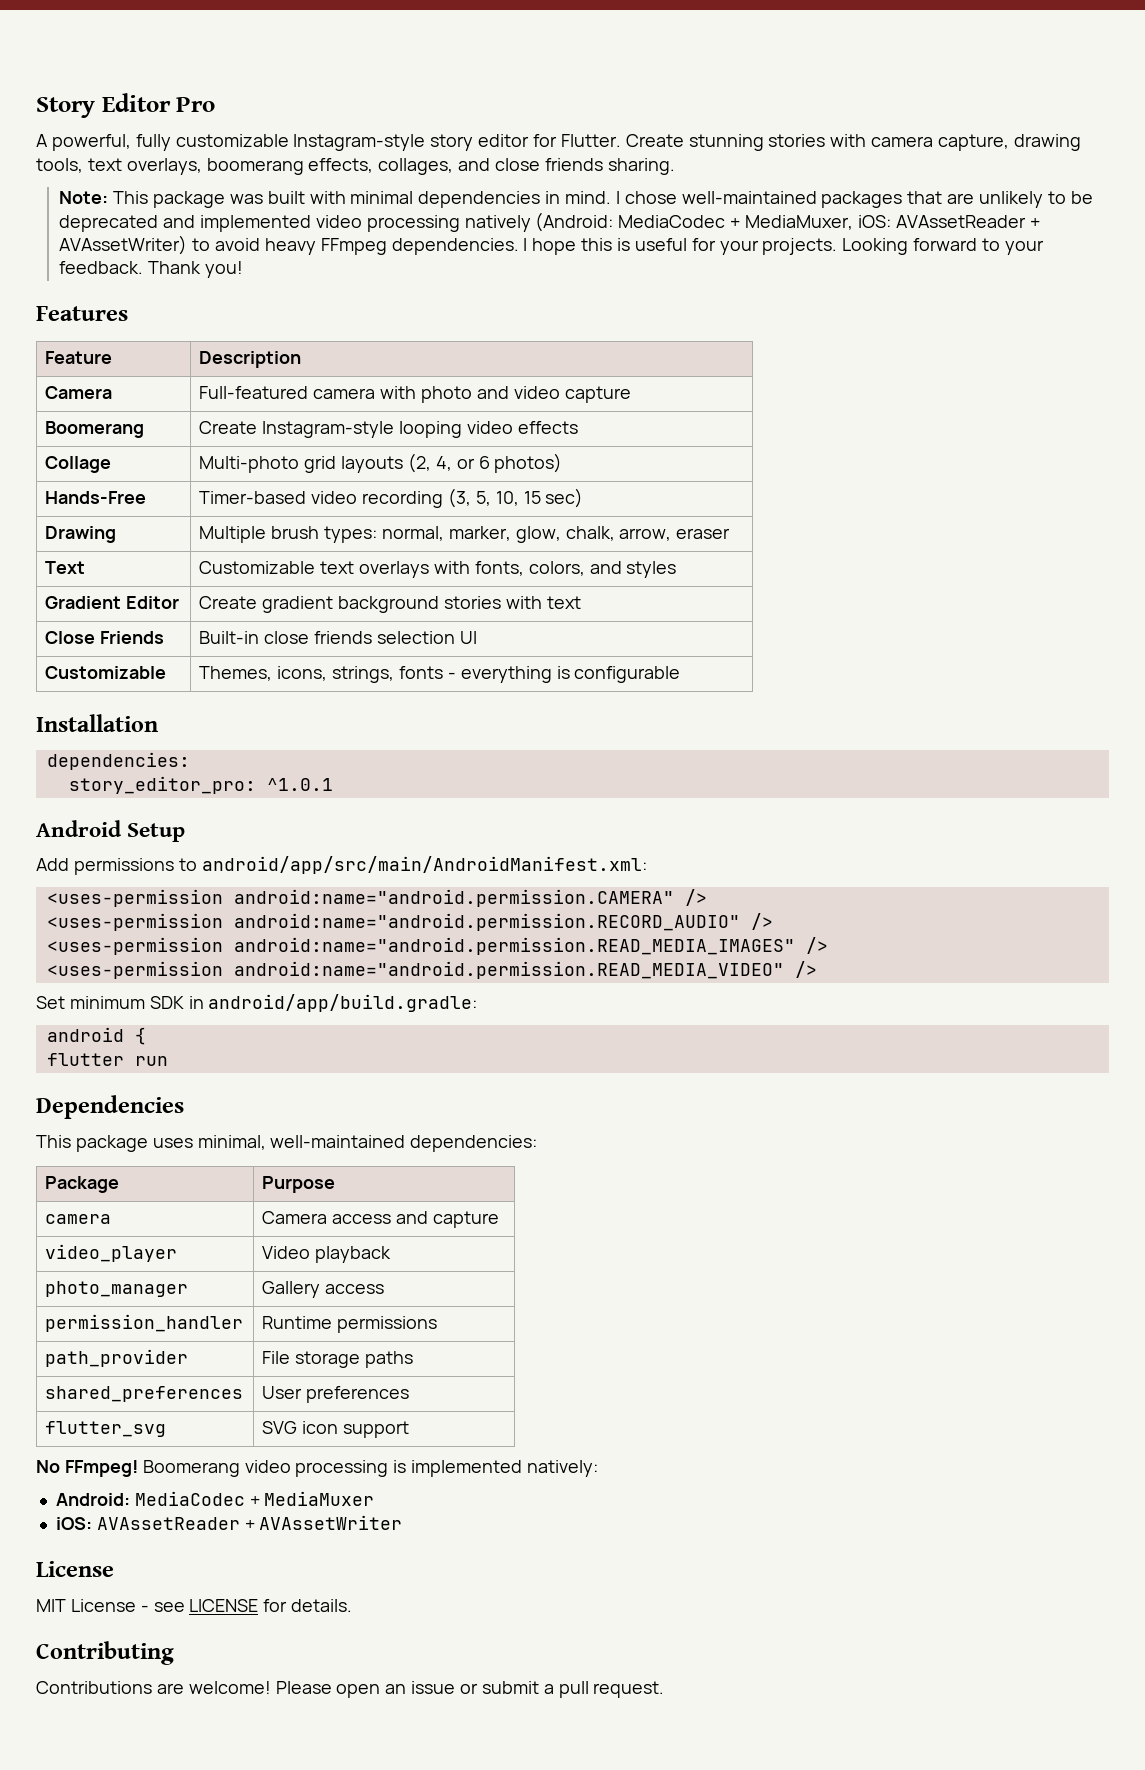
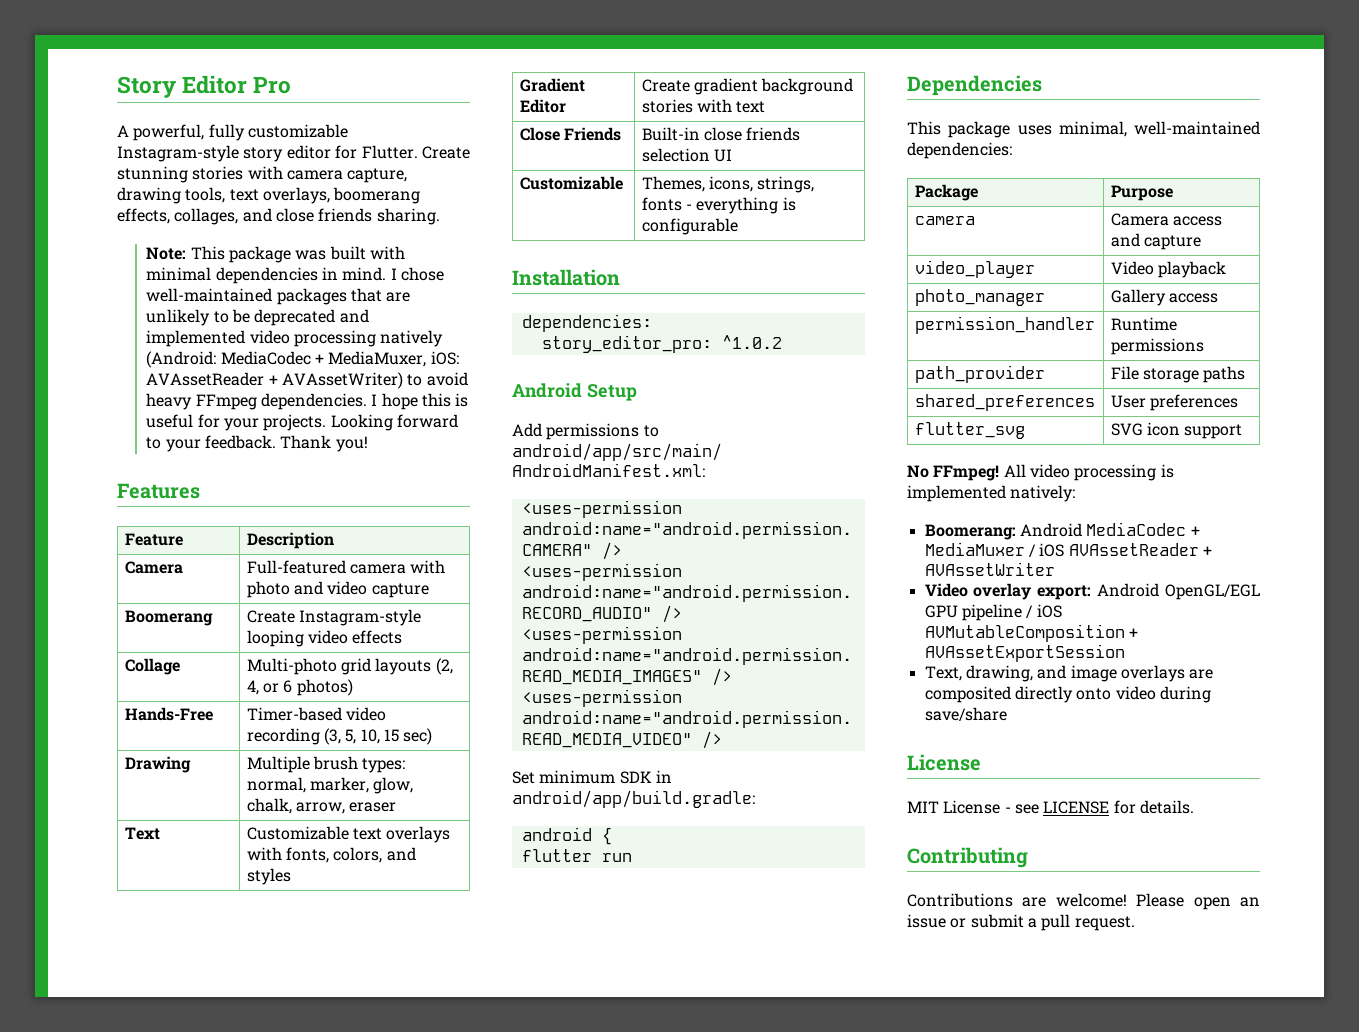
- story_editor_pro: ^1.0.1
+ story_editor_pro: ^1.0.2
- Boomerang video processing is implemented natively:
+ All video processing is implemented natively:
- Android: MediaCodec + MediaMuxer
- iOS: AVAssetReader + AVAssetWriter
+ Boomerang: Android MediaCodec + MediaMuxer / iOS AVAssetReader + AVAssetWriter
+ Video overlay export: Android OpenGL/EGL GPU pipeline / iOS AVMutableComposition + AVAssetExportSession
+ Text, drawing, and image overlays are composited directly onto video during save/share

